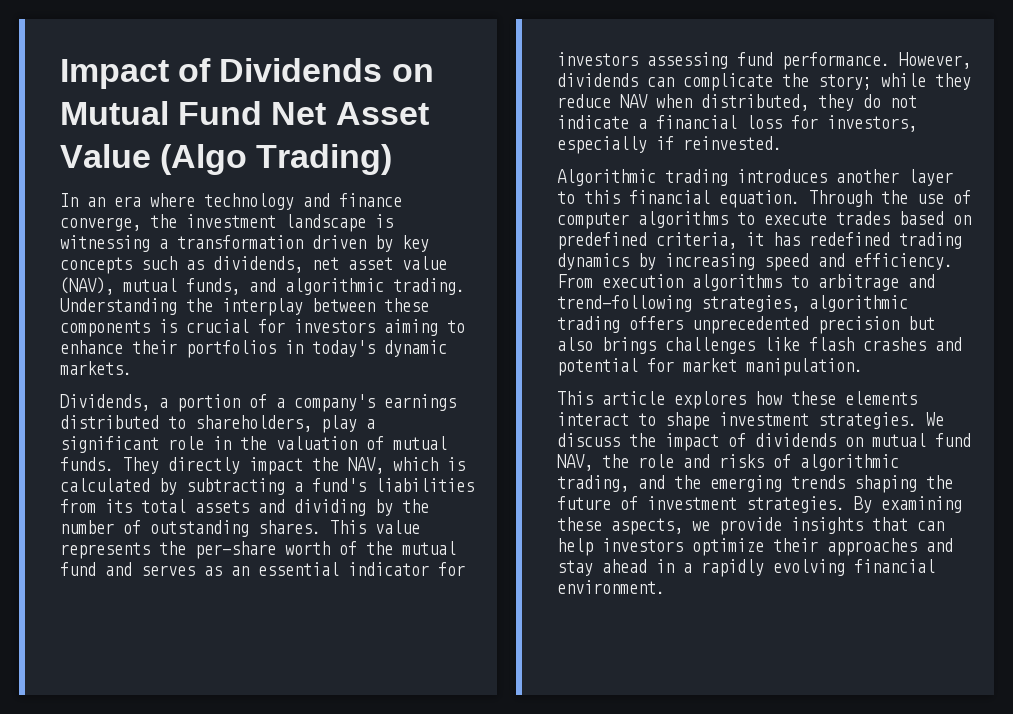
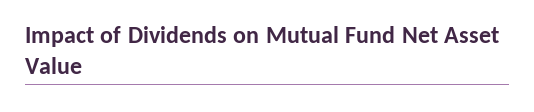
- Impact of Dividends on Mutual Fund Net Asset Value (Algo Trading)
- In an era where technology and finance converge, the investment landscape is witnessing a transformation driven by key concepts such as dividends, net asset value (NAV), mutual funds, and algorithmic trading. Understanding the interplay between these components is crucial for investors aiming to enhance their portfolios in today's dynamic markets.
- Dividends, a portion of a company's earnings distributed to shareholders, play a significant role in the valuation of mutual funds. They directly impact the NAV, which is calculated by subtracting a fund's liabilities from its total assets and dividing by the number of outstanding shares. This value represents the per-share worth of the mutual fund and serves as an essential indicator for investors assessing fund performance. However, dividends can complicate the story; while they reduce NAV when distributed, they do not indicate a financial loss for investors, especially if reinvested.
- Algorithmic trading introduces another layer to this financial equation. Through the use of computer algorithms to execute trades based on predefined criteria, it has redefined trading dynamics by increasing speed and efficiency. From execution algorithms to arbitrage and trend-following strategies, algorithmic trading offers unprecedented precision but also brings challenges like flash crashes and potential for market manipulation.
- This article explores how these elements interact to shape investment strategies. We discuss the impact of dividends on mutual fund NAV, the role and risks of algorithmic trading, and the emerging trends shaping the future of investment strategies. By examining these aspects, we provide insights that can help investors optimize their approaches and stay ahead in a rapidly evolving financial environment.
+ Impact of Dividends on Mutual Fund Net Asset Value

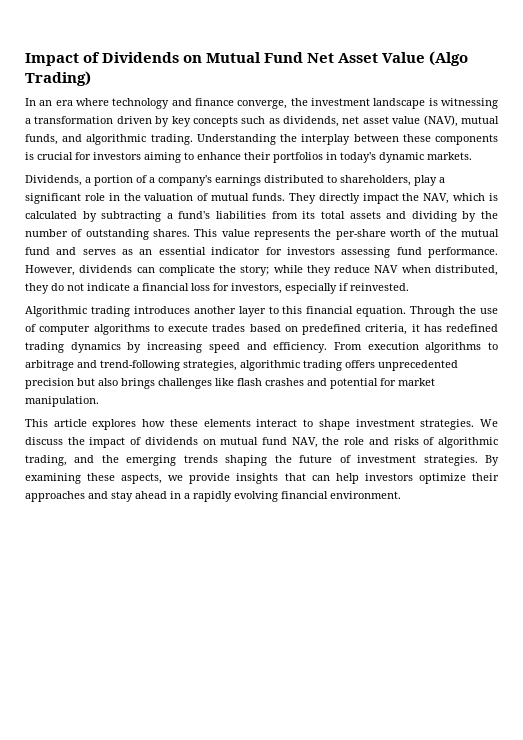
- Impact of Dividends on Mutual Fund Net Asset Value
+ Impact of Dividends on Mutual Fund Net Asset Value (Algo Trading)
+ In an era where technology and finance converge, the investment landscape is witnessing a transformation driven by key concepts such as dividends, net asset value (NAV), mutual funds, and algorithmic trading. Understanding the interplay between these components is crucial for investors aiming to enhance their portfolios in today's dynamic markets.
+ Dividends, a portion of a company's earnings distributed to shareholders, play a significant role in the valuation of mutual funds. They directly impact the NAV, which is calculated by subtracting a fund's liabilities from its total assets and dividing by the number of outstanding shares. This value represents the per-share worth of the mutual fund and serves as an essential indicator for investors assessing fund performance. However, dividends can complicate the story; while they reduce NAV when distributed, they do not indicate a financial loss for investors, especially if reinvested.
+ Algorithmic trading introduces another layer to this financial equation. Through the use of computer algorithms to execute trades based on predefined criteria, it has redefined trading dynamics by increasing speed and efficiency. From execution algorithms to arbitrage and trend-following strategies, algorithmic trading offers unprecedented precision but also brings challenges like flash crashes and potential for market manipulation.
+ This article explores how these elements interact to shape investment strategies. We discuss the impact of dividends on mutual fund NAV, the role and risks of algorithmic trading, and the emerging trends shaping the future of investment strategies. By examining these aspects, we provide insights that can help investors optimize their approaches and stay ahead in a rapidly evolving financial environment.

